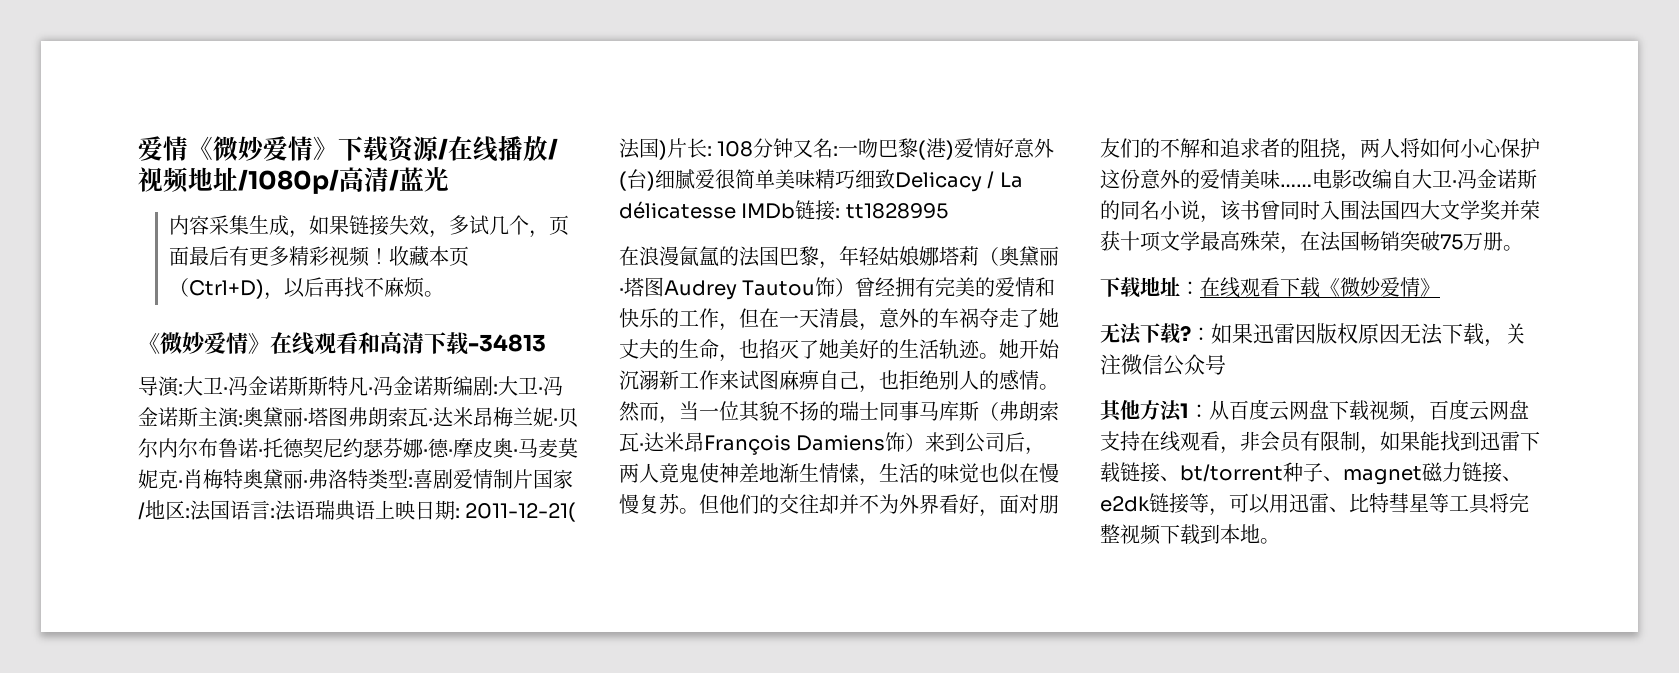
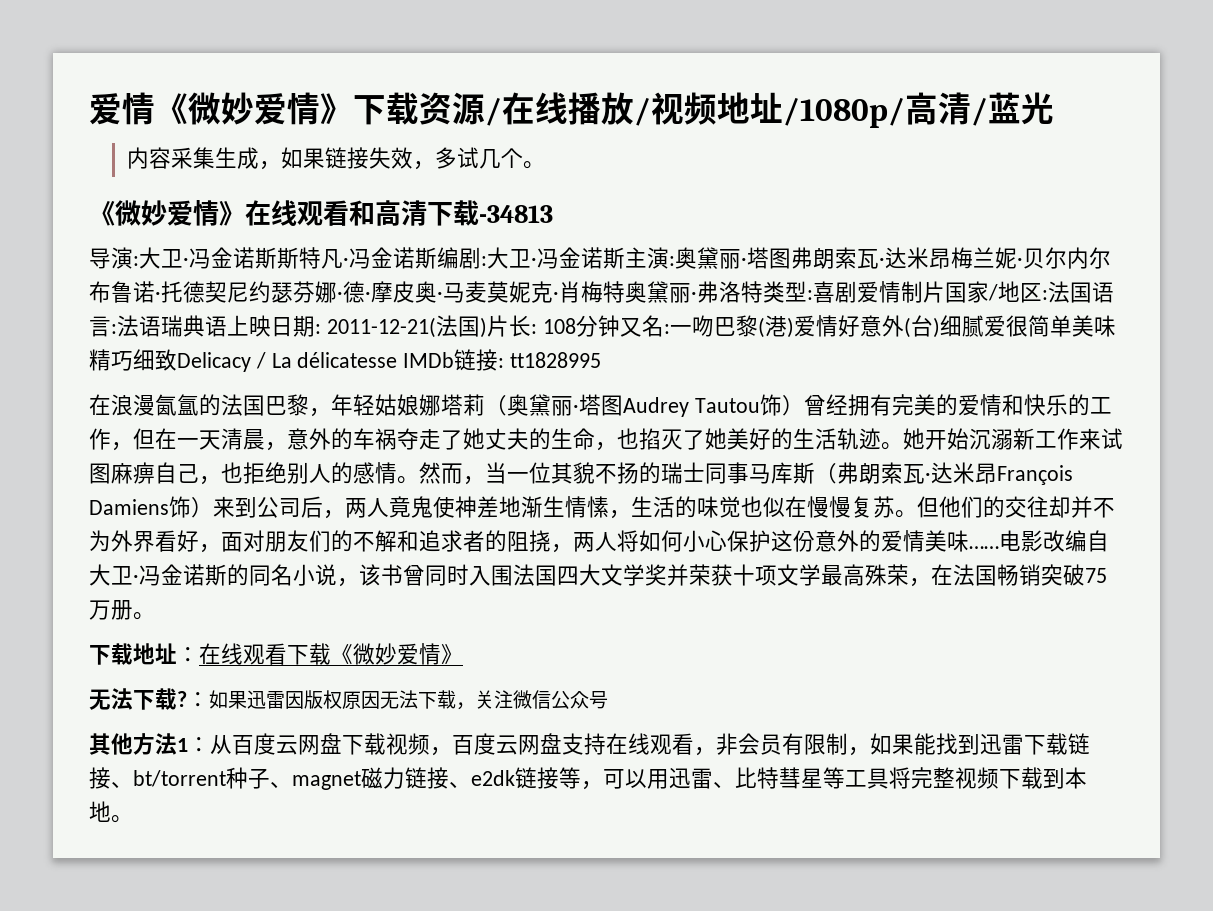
- 内容采集生成，如果链接失效，多试几个，页面最后有更多精彩视频！收藏本页（Ctrl+D)，以后再找不麻烦。
+ 内容采集生成，如果链接失效，多试几个。

